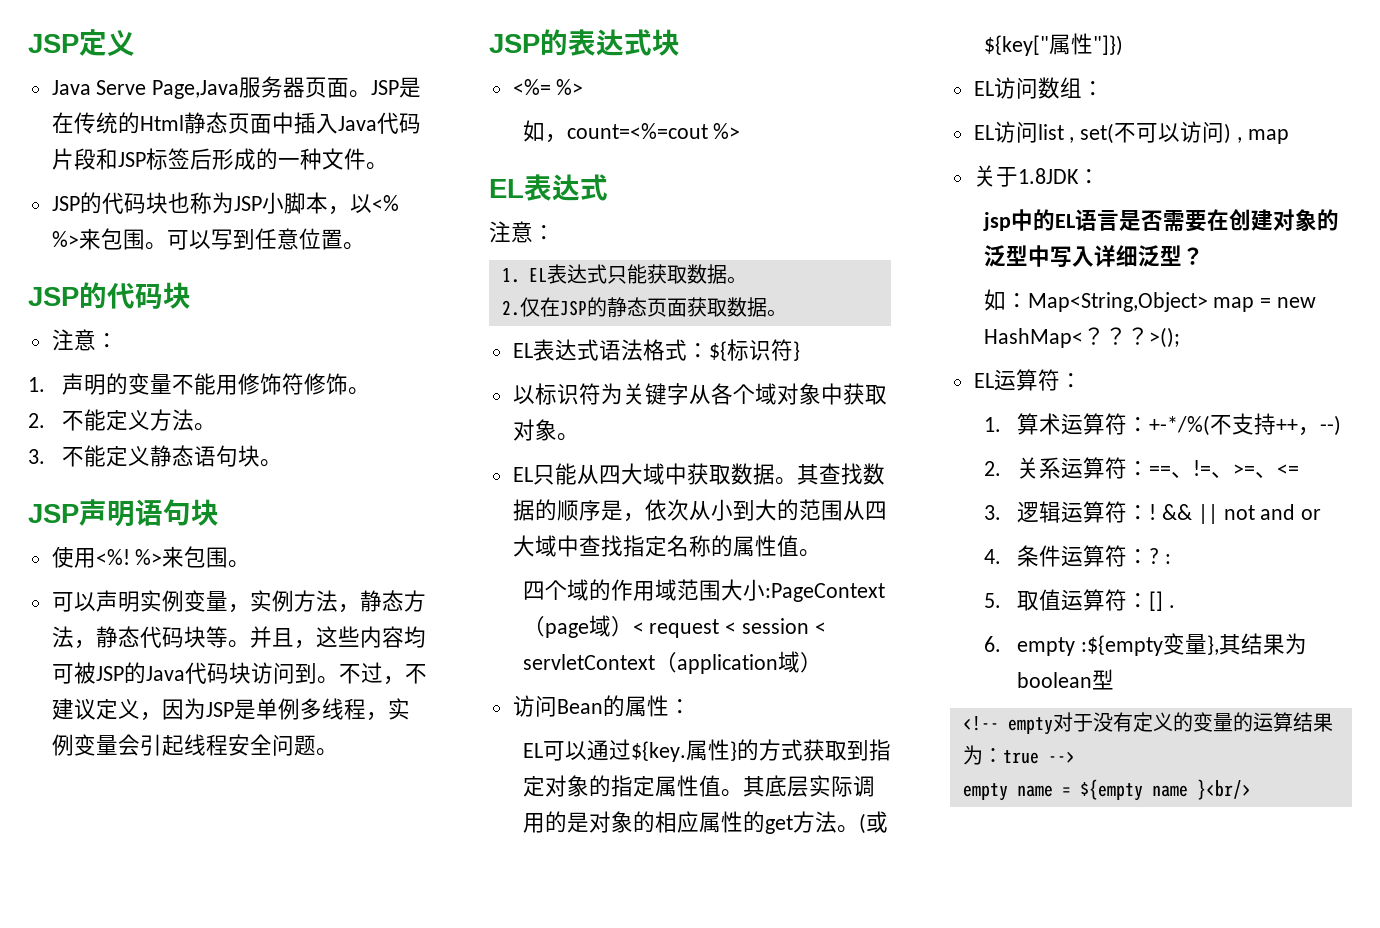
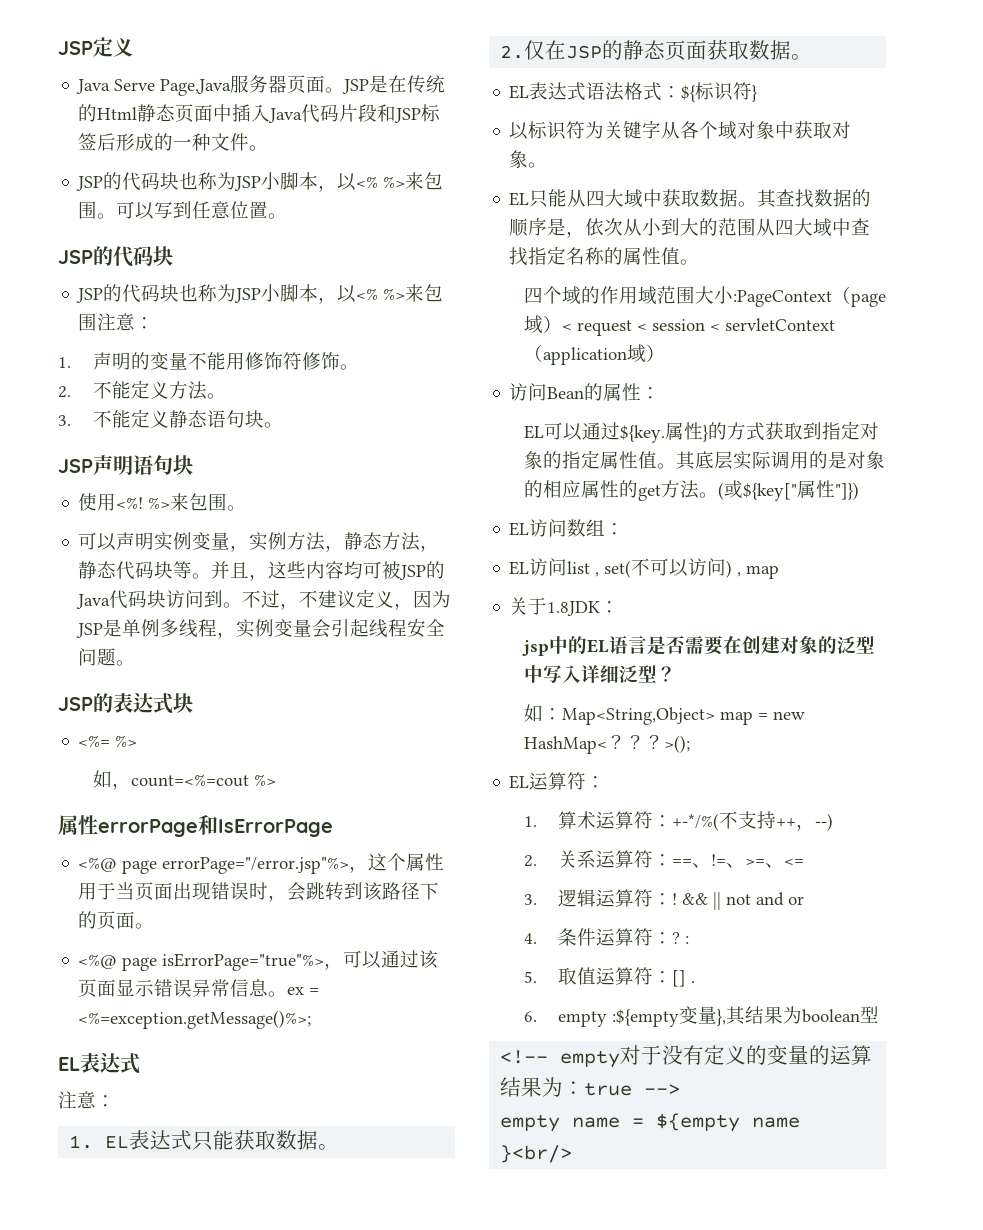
  可以写到任意位置。
  JSP的代码块
- 注意：
+ JSP的代码块也称为JSP小脚本，以<% %>来包围注意：
+ 属性errorPage和IsErrorPage
+ <%@ page errorPage="/error.jsp"%>，这个属性用于当页面出现错误时，会跳转到该路径下的页面。
+ <%@ page isErrorPage="true"%>，可以通过该页面显示错误异常信息。ex = <%=exception.getMessage()%>;

